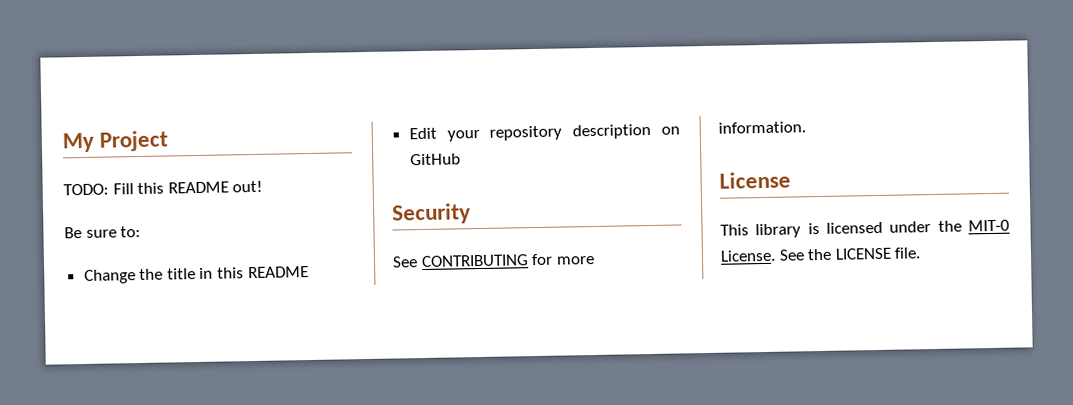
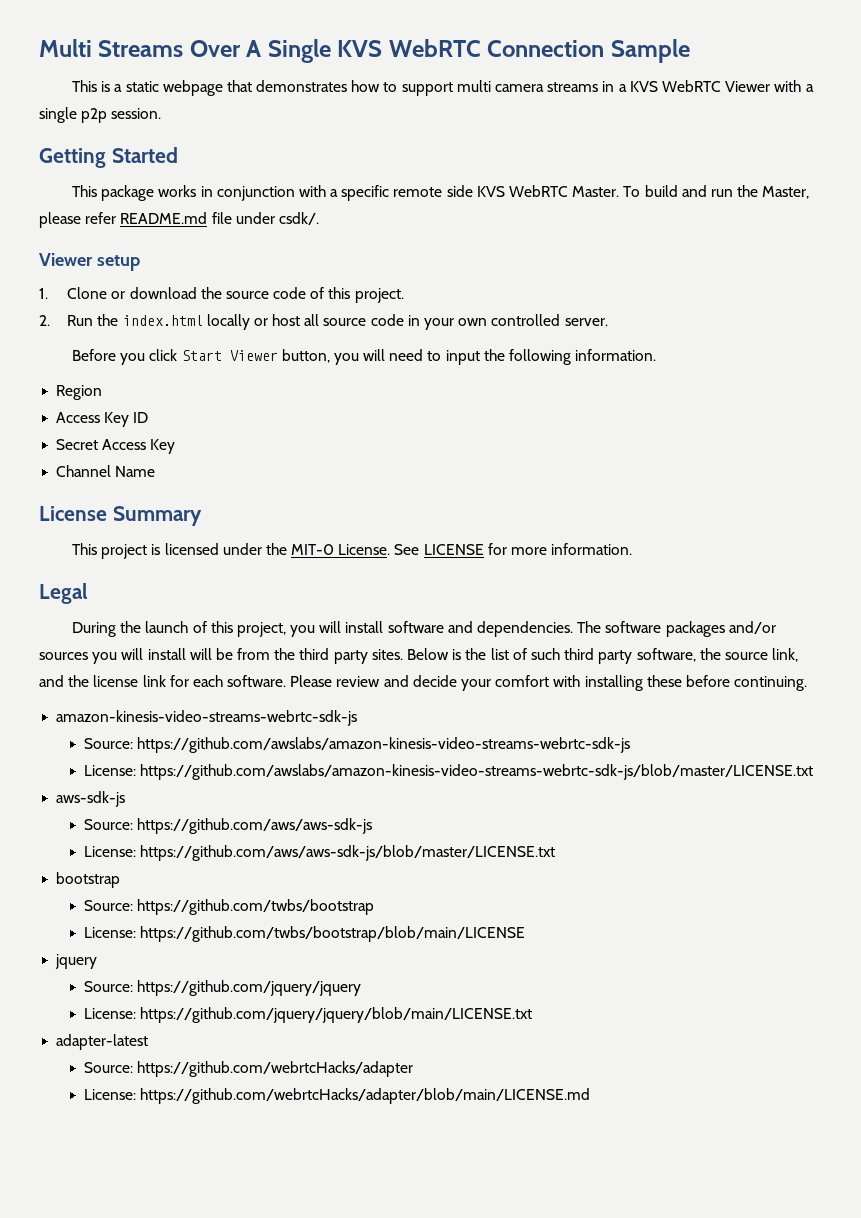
- My Project
- TODO: Fill this README out!
- Be sure to:
- Change the title in this README
- Edit your repository description on GitHub
- Security
- See CONTRIBUTING for more information.
+ Multi Streams Over A Single KVS WebRTC Connection Sample
+ This is a static webpage that demonstrates how to support multi camera streams in a KVS WebRTC Viewer with a single p2p session.
+ Getting Started
+ This package works in conjunction with a specific remote side KVS WebRTC Master. To build and run the Master, please refer README.md file under csdk/.
+ Viewer setup
+ 1. Clone or download the source code of this project.
+ 2. Run the index.html locally or host all source code in your own controlled server.
+ Before you click Start Viewer button, you will need to input the following information.
+ Region
+ Access Key ID
+ Secret Access Key
+ Channel Name
- License
- This library is licensed under the MIT-0 License.
+ License Summary
+ This project is licensed under the MIT-0 License.
- See the LICENSE file.
+ See LICENSE for more information.
+ Legal
+ During the launch of this project, you will install software and dependencies. The software packages and/or sources you will install will be from the third party sites. Below is the list of such third party software, the source link, and the license link for each software. Please review and decide your comfort with installing these before continuing.
+ amazon-kinesis-video-streams-webrtc-sdk-js
+ Source: https://github.com/awslabs/amazon-kinesis-video-streams-webrtc-sdk-js
+ License: https://github.com/awslabs/amazon-kinesis-video-streams-webrtc-sdk-js/blob/master/LICENSE.txt
+ aws-sdk-js
+ Source: https://github.com/aws/aws-sdk-js
+ License: https://github.com/aws/aws-sdk-js/blob/master/LICENSE.txt
+ bootstrap
+ Source: https://github.com/twbs/bootstrap
+ License: https://github.com/twbs/bootstrap/blob/main/LICENSE
+ jquery
+ Source: https://github.com/jquery/jquery
+ License: https://github.com/jquery/jquery/blob/main/LICENSE.txt
+ adapter-latest
+ Source: https://github.com/webrtcHacks/adapter
+ License: https://github.com/webrtcHacks/adapter/blob/main/LICENSE.md

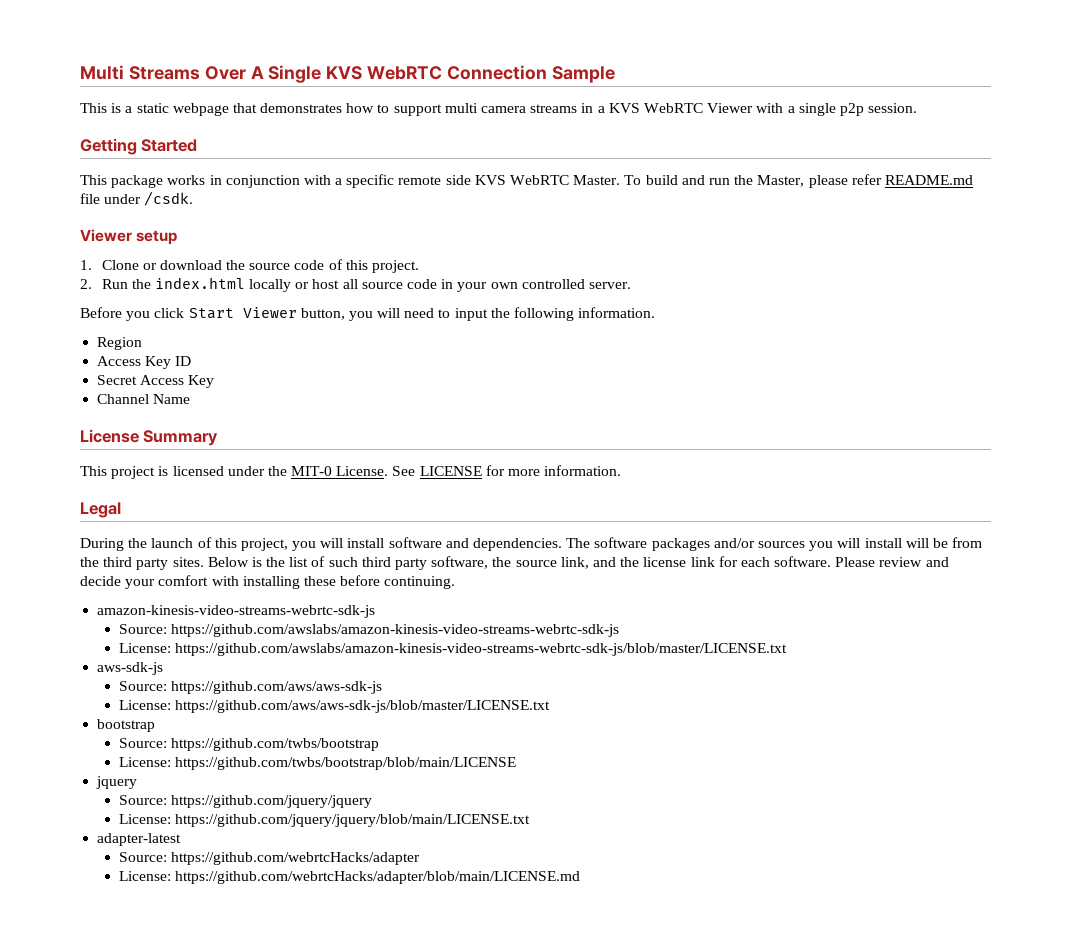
- To build and run the Master, please refer README.md file under csdk/.
+ To build and run the Master, please refer README.md file under /csdk.

